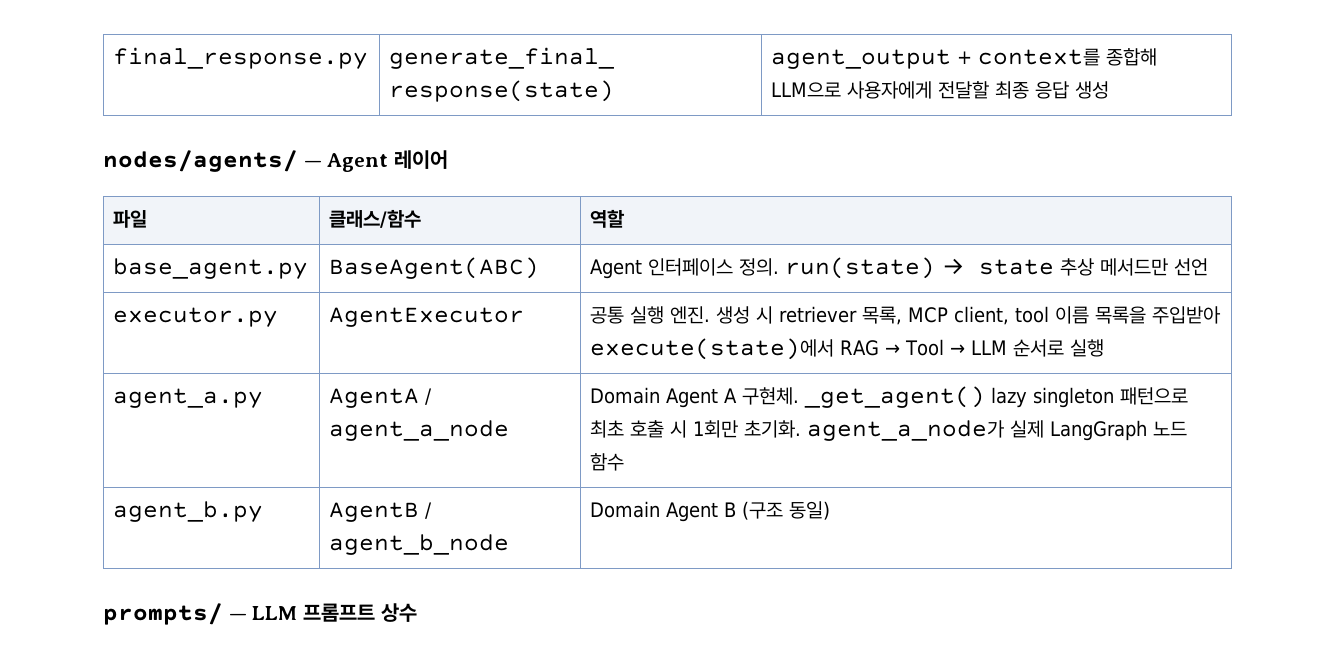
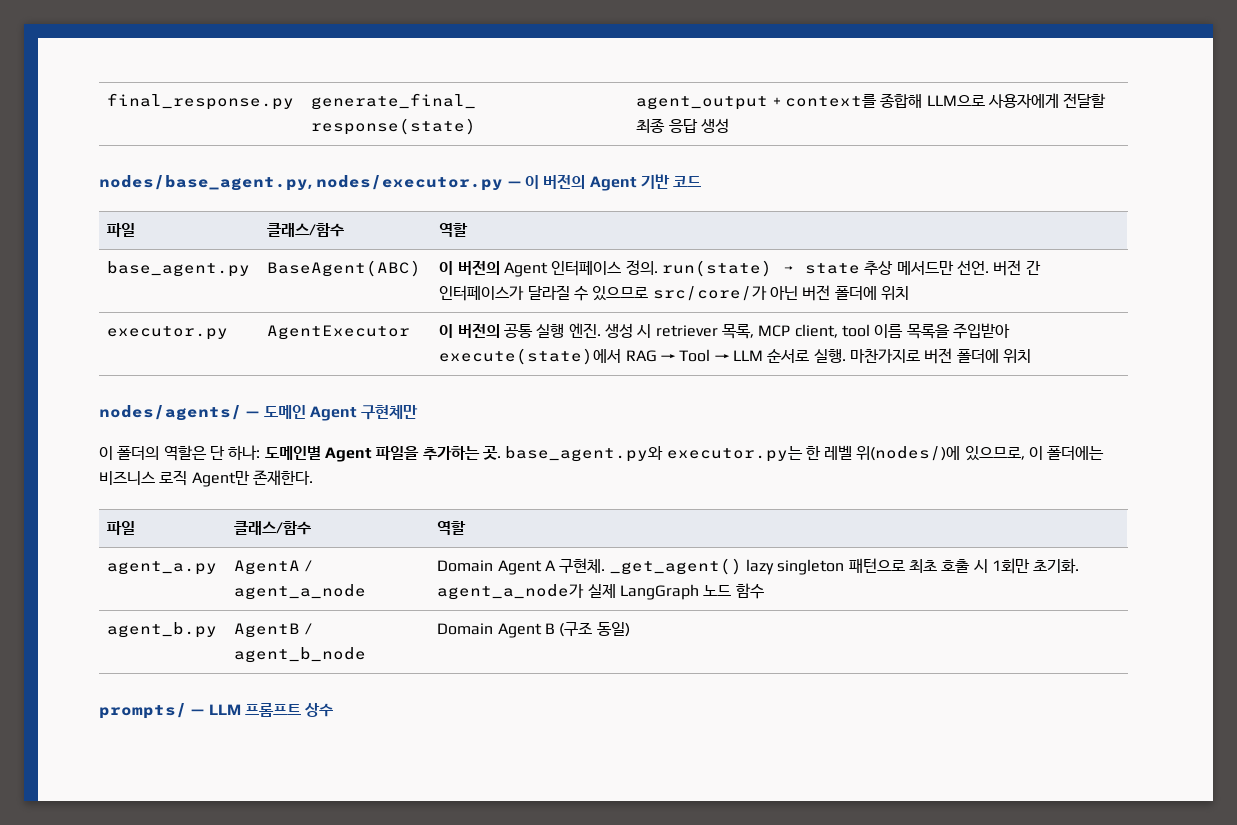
- nodes/agents/ — Agent 레이어
+ nodes/base_agent.py, nodes/executor.py — 이 버전의 Agent 기반 코드
- base_agent.py | BaseAgent(ABC) | Agent 인터페이스 정의. run(state) → state 추상 메서드만 선언
+ base_agent.py | BaseAgent(ABC) | 이 버전의 Agent 인터페이스 정의. run(state) → state 추상 메서드만 선언. 버전 간 인터페이스가 달라질 수 있으므로 src/core/가 아닌 버전 폴더에 위치
- executor.py | AgentExecutor | 공통 실행 엔진. 생성 시 retriever 목록, MCP client, tool 이름 목록을 주입받아 execute(state)에서 RAG → Tool → LLM 순서로 실행
+ executor.py | AgentExecutor | 이 버전의 공통 실행 엔진. 생성 시 retriever 목록, MCP client, tool 이름 목록을 주입받아 execute(state)에서 RAG → Tool → LLM 순서로 실행. 마찬가지로 버전 폴더에 위치
+ nodes/agents/ — 도메인 Agent 구현체만
+ 이 폴더의 역할은 단 하나: 도메인별 Agent 파일을 추가하는 곳. base_agent.py와 executor.py는 한 레벨 위(nodes/)에 있으므로, 이 폴더에는 비즈니스 로직 Agent만 존재한다.
+ 파일 | 클래스/함수 | 역할

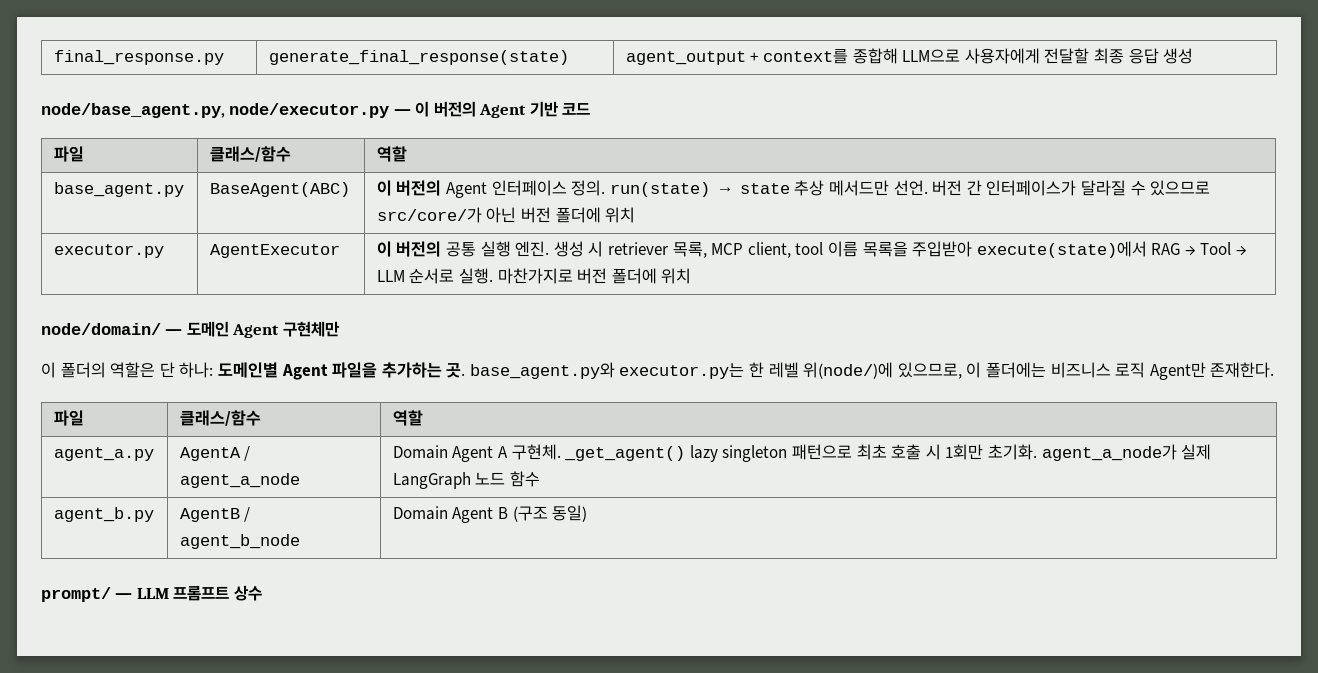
- nodes/base_agent.py, nodes/executor.py — 이 버전의 Agent 기반 코드
+ node/base_agent.py, node/executor.py — 이 버전의 Agent 기반 코드
- nodes/agents/ — 도메인 Agent 구현체만
+ node/domain/ — 도메인 Agent 구현체만
- 이 폴더의 역할은 단 하나: 도메인별 Agent 파일을 추가하는 곳. base_agent.py와 executor.py는 한 레벨 위(nodes/)에 있으므로, 이 폴더에는 비즈니스 로직 Agent만 존재한다.
+ 이 폴더의 역할은 단 하나: 도메인별 Agent 파일을 추가하는 곳. base_agent.py와 executor.py는 한 레벨 위(node/)에 있으므로, 이 폴더에는 비즈니스 로직 Agent만 존재한다.
- prompts/ — LLM 프롬프트 상수
+ prompt/ — LLM 프롬프트 상수

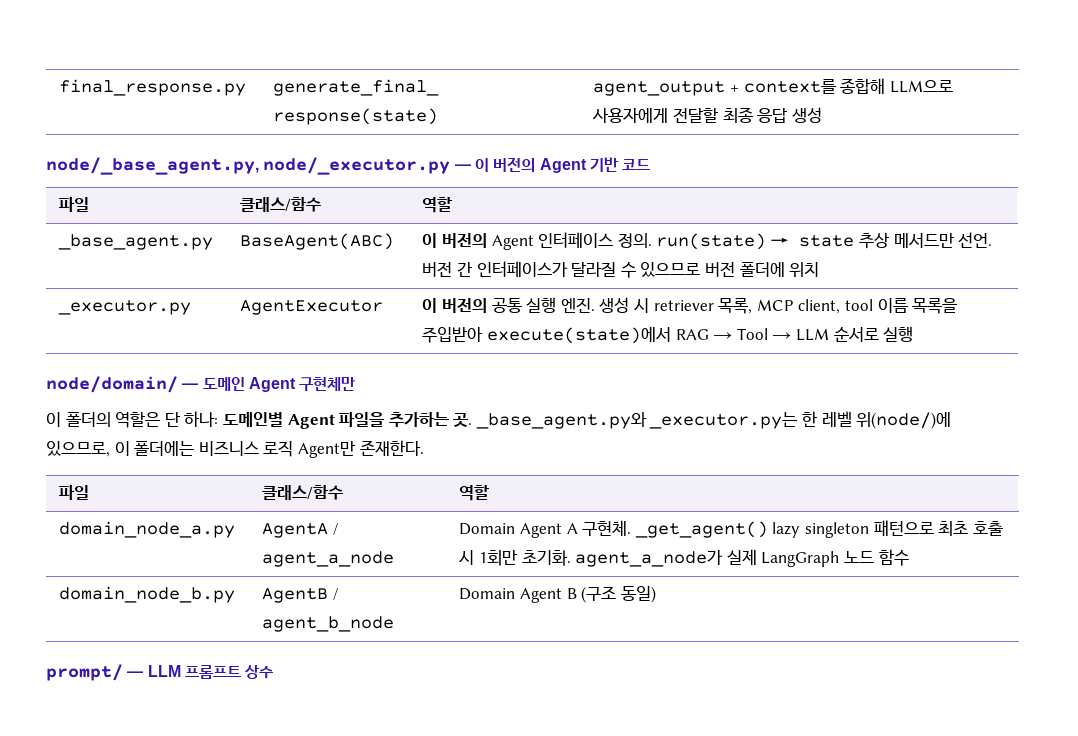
- node/base_agent.py, node/executor.py — 이 버전의 Agent 기반 코드
+ node/_base_agent.py, node/_executor.py — 이 버전의 Agent 기반 코드
- base_agent.py | BaseAgent(ABC) | 이 버전의 Agent 인터페이스 정의. run(state) → state 추상 메서드만 선언. 버전 간 인터페이스가 달라질 수 있으므로 src/core/가 아닌 버전 폴더에 위치
- executor.py | AgentExecutor | 이 버전의 공통 실행 엔진. 생성 시 retriever 목록, MCP client, tool 이름 목록을 주입받아 execute(state)에서 RAG → Tool → LLM 순서로 실행. 마찬가지로 버전 폴더에 위치
+ _base_agent.py | BaseAgent(ABC) | 이 버전의 Agent 인터페이스 정의. run(state) → state 추상 메서드만 선언. 버전 간 인터페이스가 달라질 수 있으므로 버전 폴더에 위치
+ _executor.py | AgentExecutor | 이 버전의 공통 실행 엔진. 생성 시 retriever 목록, MCP client, tool 이름 목록을 주입받아 execute(state)에서 RAG → Tool → LLM 순서로 실행
- 이 폴더의 역할은 단 하나: 도메인별 Agent 파일을 추가하는 곳. base_agent.py와 executor.py는 한 레벨 위(node/)에 있으므로, 이 폴더에는 비즈니스 로직 Agent만 존재한다.
+ 이 폴더의 역할은 단 하나: 도메인별 Agent 파일을 추가하는 곳. _base_agent.py와 _executor.py는 한 레벨 위(node/)에 있으므로, 이 폴더에는 비즈니스 로직 Agent만 존재한다.
- agent_a.py | AgentA / agent_a_node | Domain Agent A 구현체. _get_agent() lazy singleton 패턴으로 최초 호출 시 1회만 초기화. agent_a_node가 실제 LangGraph 노드 함수
+ domain_node_a.py | AgentA / agent_a_node | Domain Agent A 구현체. _get_agent() lazy singleton 패턴으로 최초 호출 시 1회만 초기화. agent_a_node가 실제 LangGraph 노드 함수
- agent_b.py | AgentB / agent_b_node | Domain Agent B (구조 동일)
+ domain_node_b.py | AgentB / agent_b_node | Domain Agent B (구조 동일)

